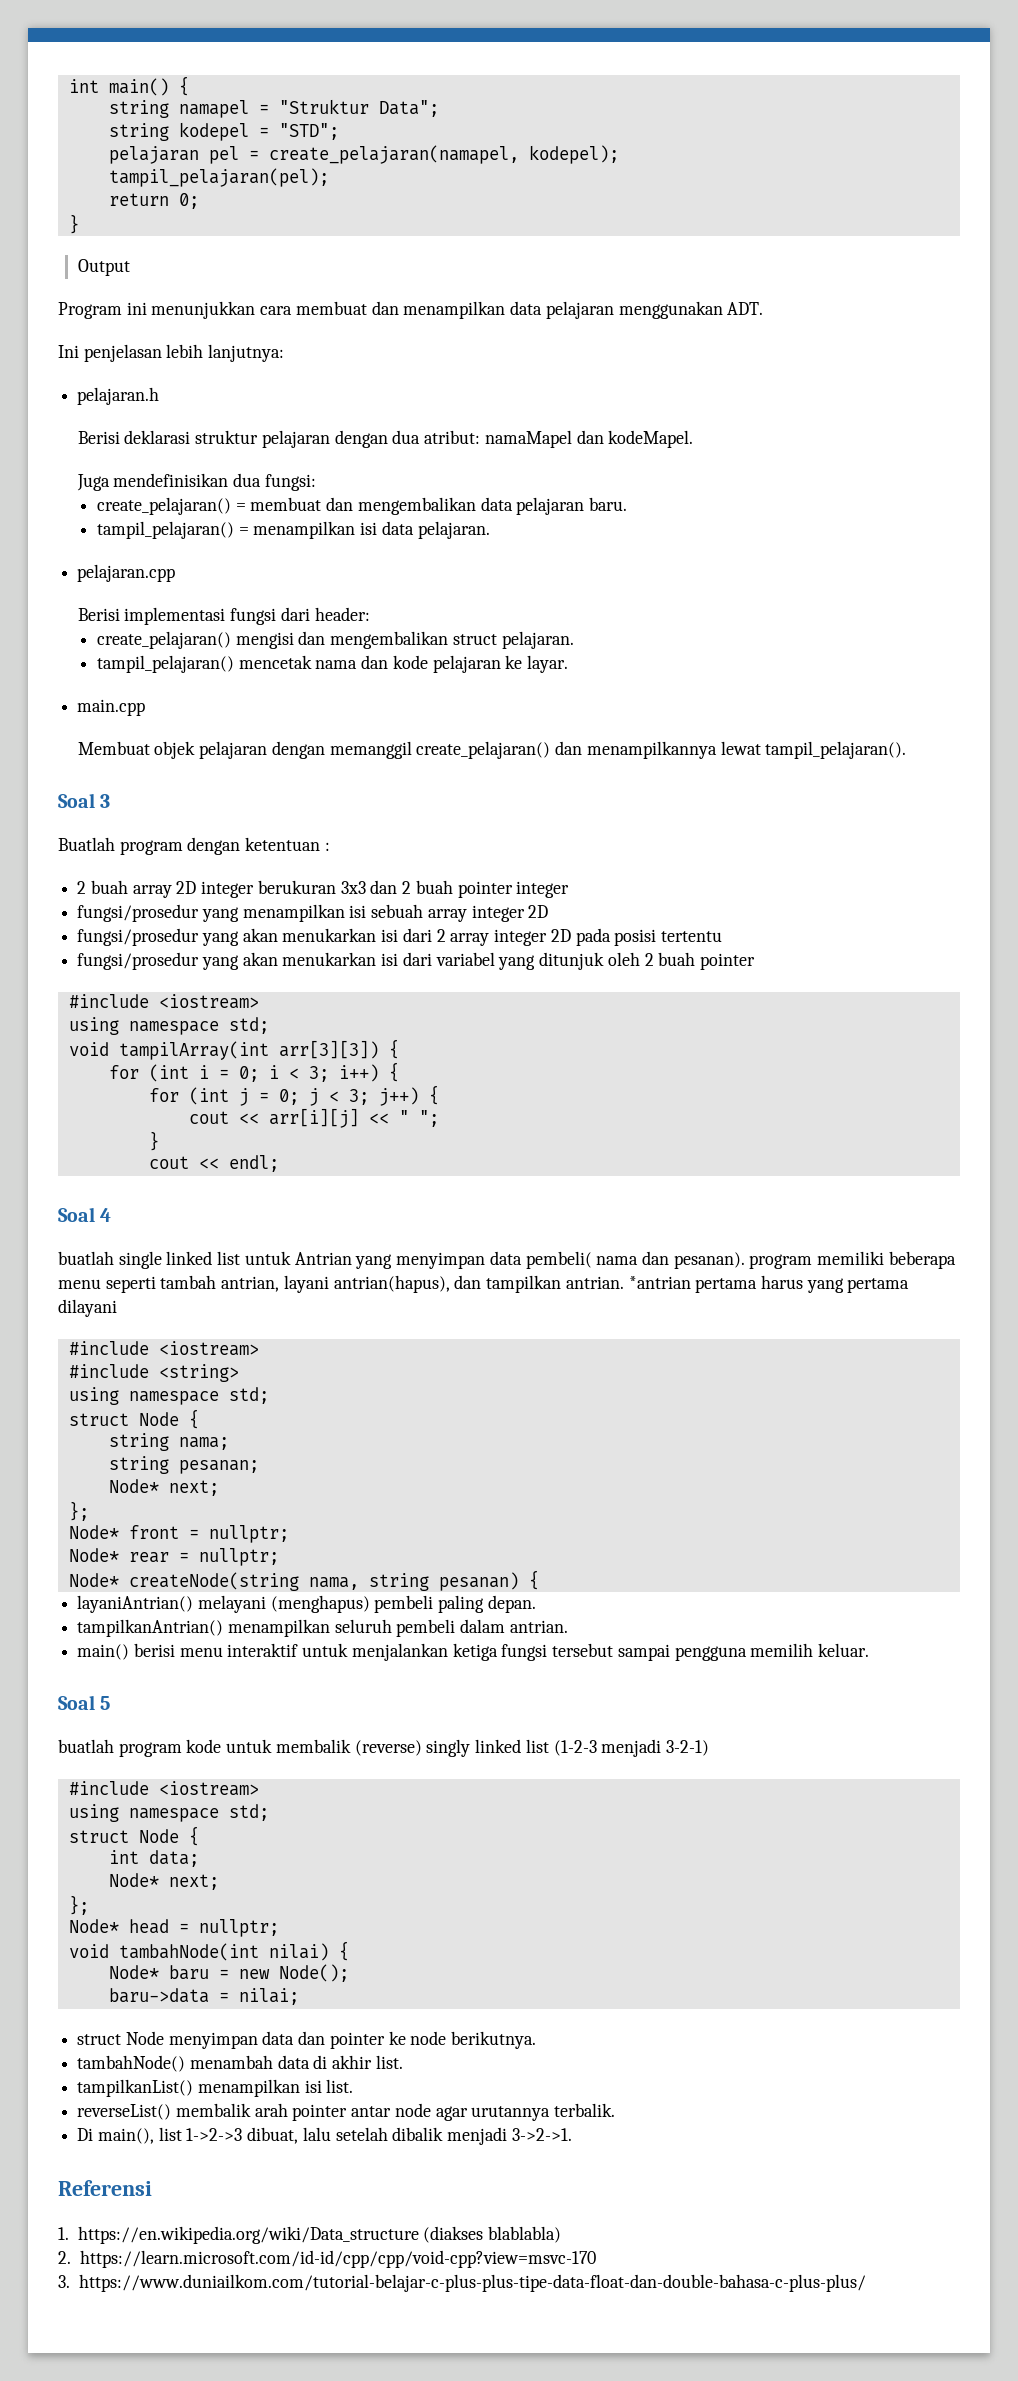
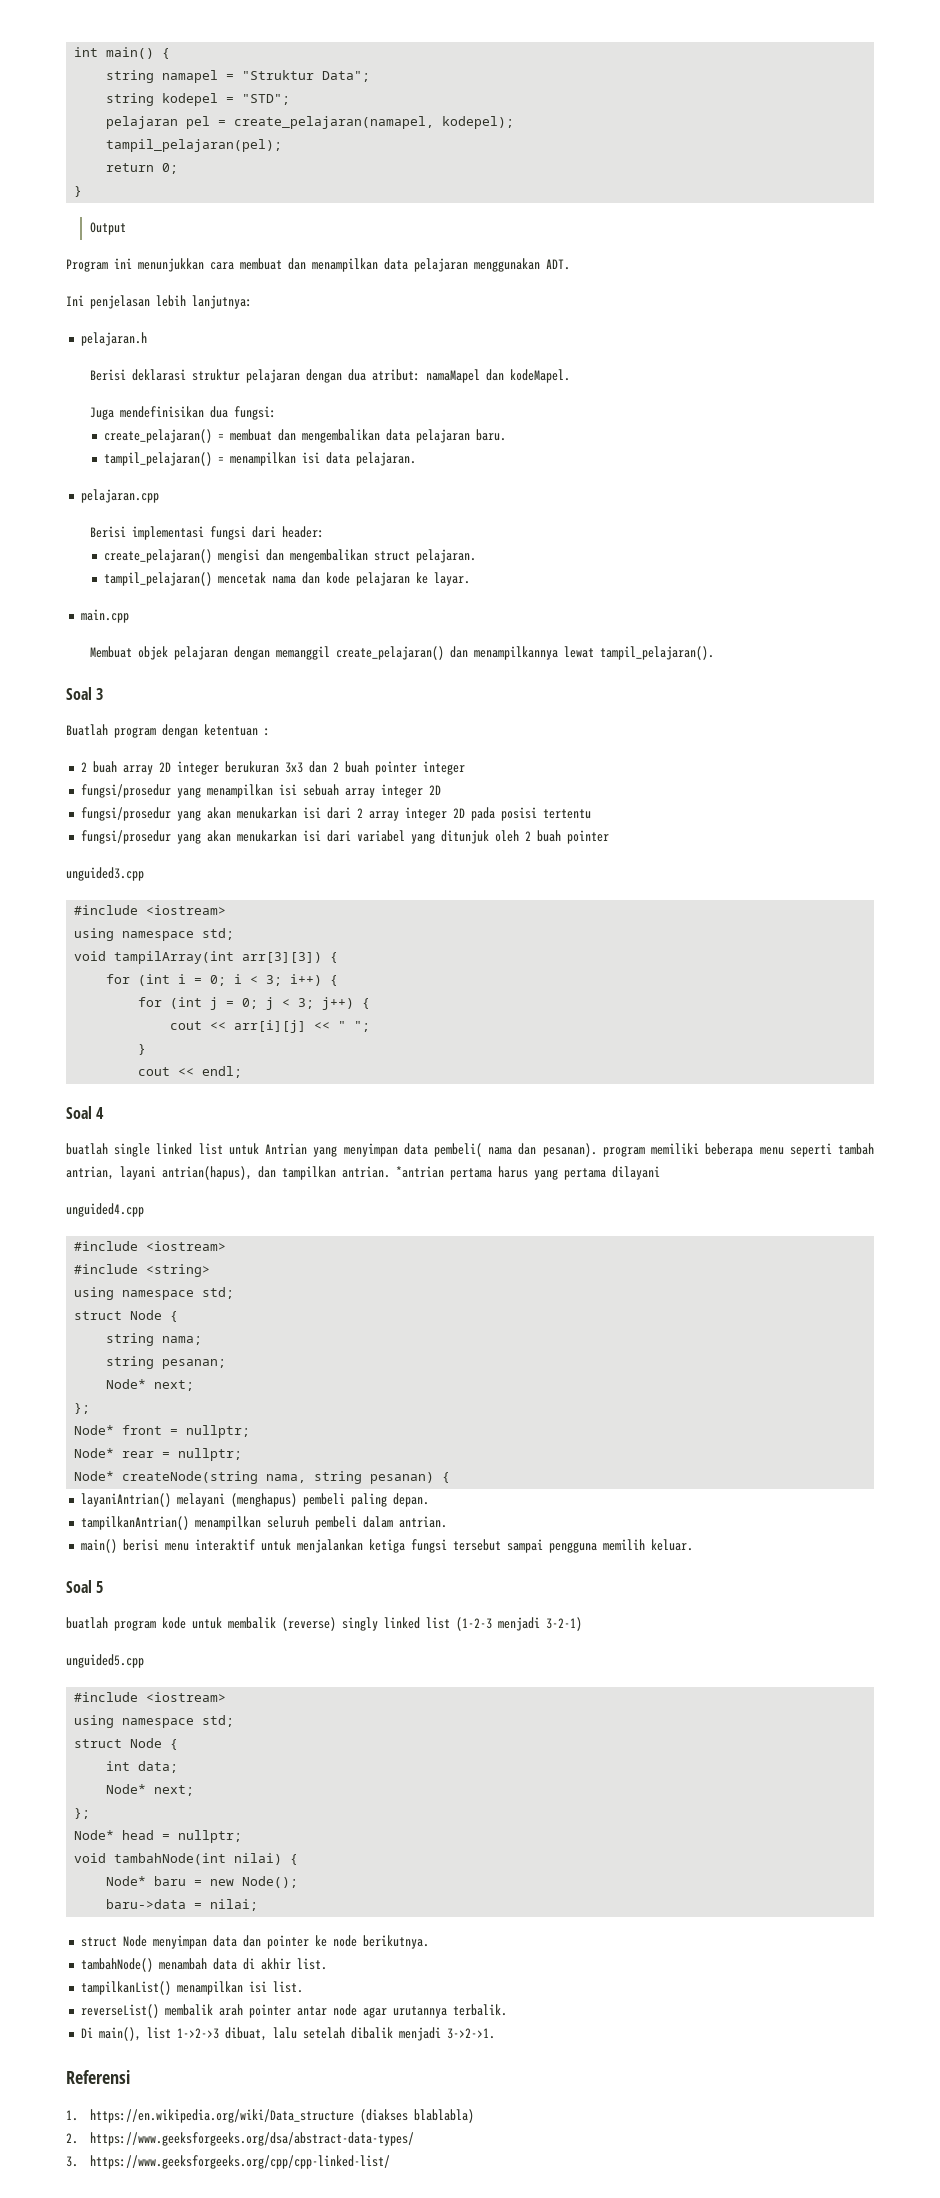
+ unguided3.cpp
+ unguided4.cpp
+ unguided5.cpp
- 2. https://learn.microsoft.com/id-id/cpp/cpp/void-cpp?view=msvc-170
+ 2. https://www.geeksforgeeks.org/dsa/abstract-data-types/
- 3. https://www.duniailkom.com/tutorial-belajar-c-plus-plus-tipe-data-float-dan-double-bahasa-c-plus-plus/
+ 3. https://www.geeksforgeeks.org/cpp/cpp-linked-list/

